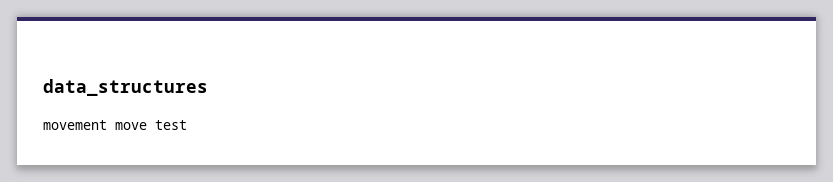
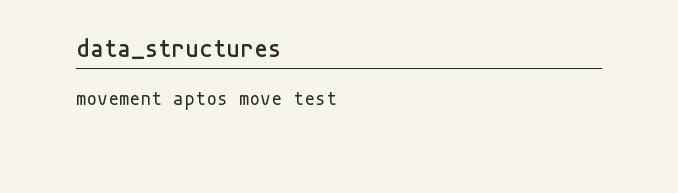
- movement move test
+ movement aptos move test

